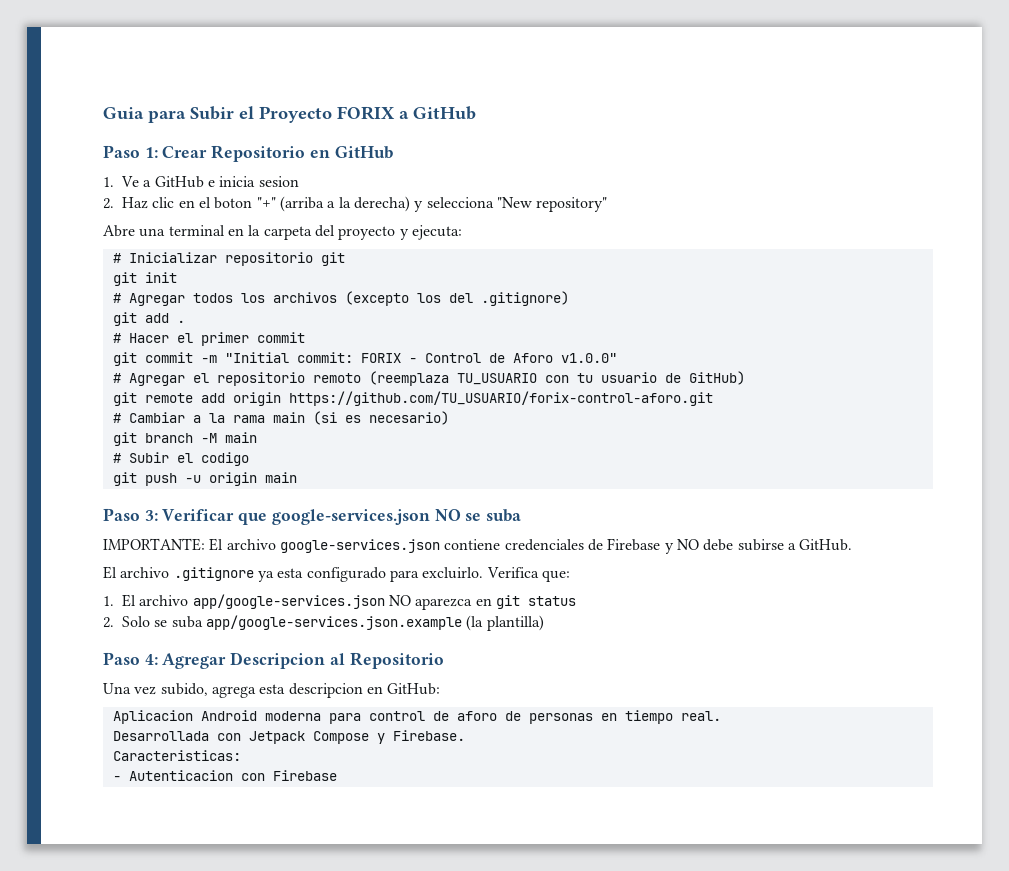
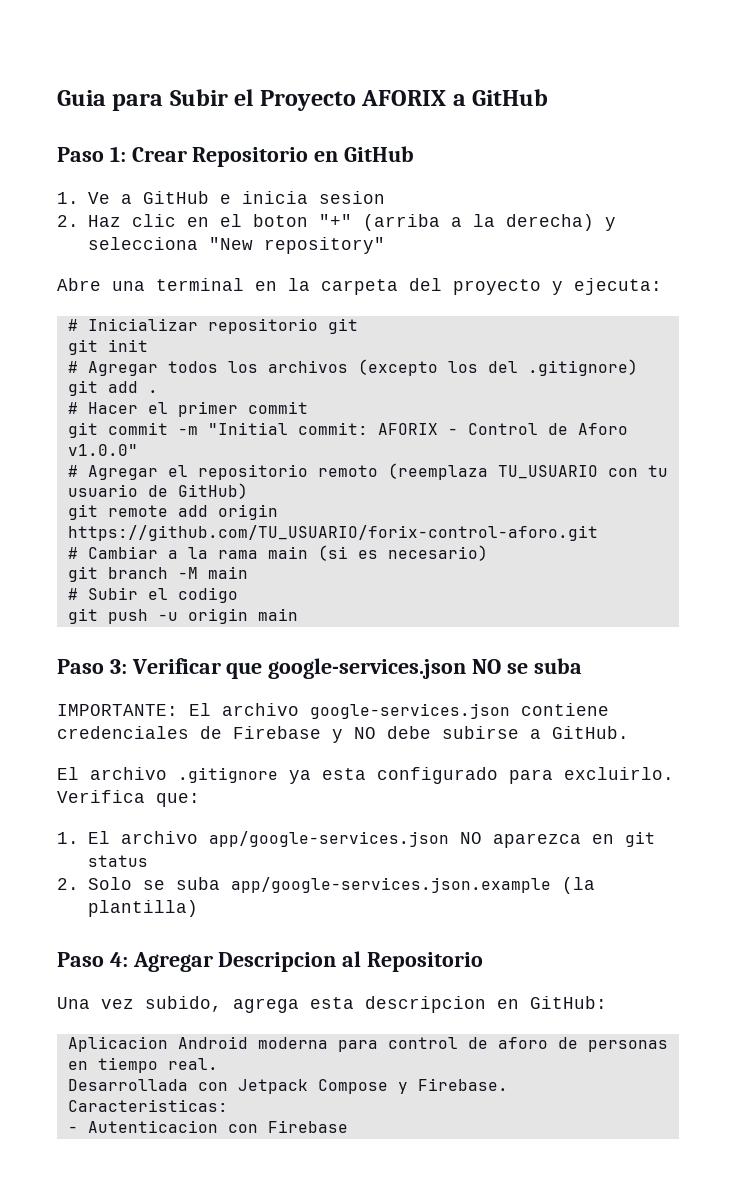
- Guia para Subir el Proyecto FORIX a GitHub
+ Guia para Subir el Proyecto AFORIX a GitHub
- git commit -m "Initial commit: FORIX - Control de Aforo v1.0.0"
+ git commit -m "Initial commit: AFORIX - Control de Aforo v1.0.0"

